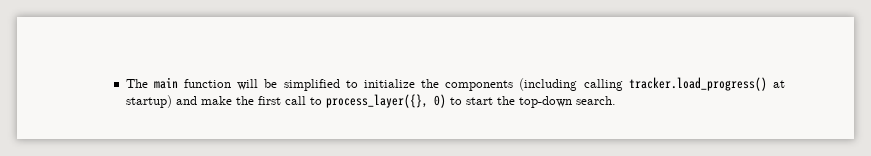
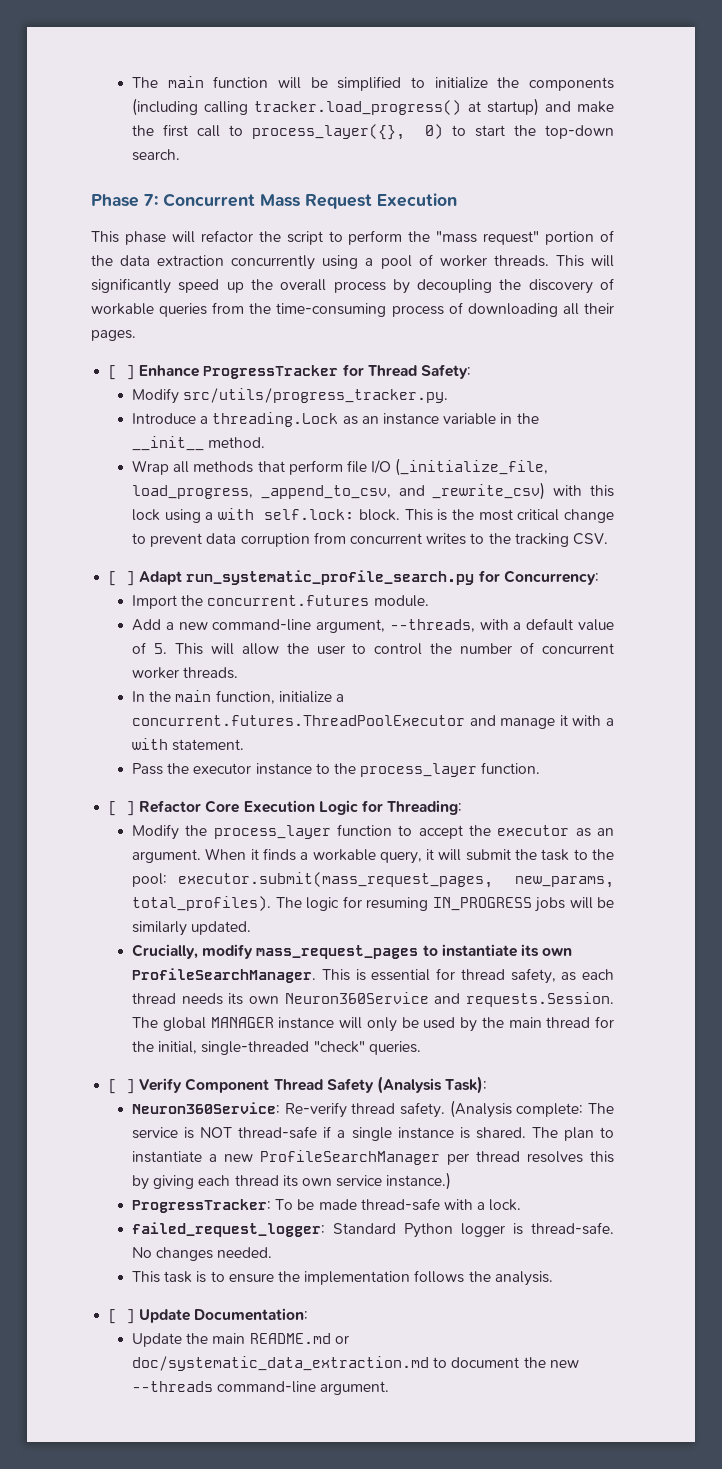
+ Phase 7: Concurrent Mass Request Execution
+ This phase will refactor the script to perform the "mass request" portion of the data extraction concurrently using a pool of worker threads. This will significantly speed up the overall process by decoupling the discovery of workable queries from the time-consuming process of downloading all their pages.
+ [ ] Enhance ProgressTracker for Thread Safety:
+ Modify src/utils/progress_tracker.py.
+ Introduce a threading.Lock as an instance variable in the __init__ method.
+ Wrap all methods that perform file I/O (_initialize_file, load_progress, _append_to_csv, and _rewrite_csv) with this lock using a with self.lock: block. This is the most critical change to prevent data corruption from concurrent writes to the tracking CSV.
+ [ ] Adapt run_systematic_profile_search.py for Concurrency:
+ Import the concurrent.futures module.
+ Add a new command-line argument, --threads, with a default value of 5. This will allow the user to control the number of concurrent worker threads.
+ In the main function, initialize a concurrent.futures.ThreadPoolExecutor and manage it with a with statement.
+ Pass the executor instance to the process_layer function.
+ [ ] Refactor Core Execution Logic for Threading:
+ Modify the process_layer function to accept the executor as an argument. When it finds a workable query, it will submit the task to the pool: executor.submit(mass_request_pages, new_params, total_profiles). The logic for resuming IN_PROGRESS jobs will be similarly updated.
+ Crucially, modify mass_request_pages to instantiate its own ProfileSearchManager. This is essential for thread safety, as each thread needs its own Neuron360Service and requests.Session. The global MANAGER instance will only be used by the main thread for the initial, single-threaded "check" queries.
+ [ ] Verify Component Thread Safety (Analysis Task):
+ Neuron360Service: Re-verify thread safety. (Analysis complete: The service is NOT thread-safe if a single instance is shared. The plan to instantiate a new ProfileSearchManager per thread resolves this by giving each thread its own service instance.)
+ ProgressTracker: To be made thread-safe with a lock.
+ failed_request_logger: Standard Python logger is thread-safe. No changes needed.
+ This task is to ensure the implementation follows the analysis.
+ [ ] Update Documentation:
+ Update the main README.md or doc/systematic_data_extraction.md to document the new --threads command-line argument.

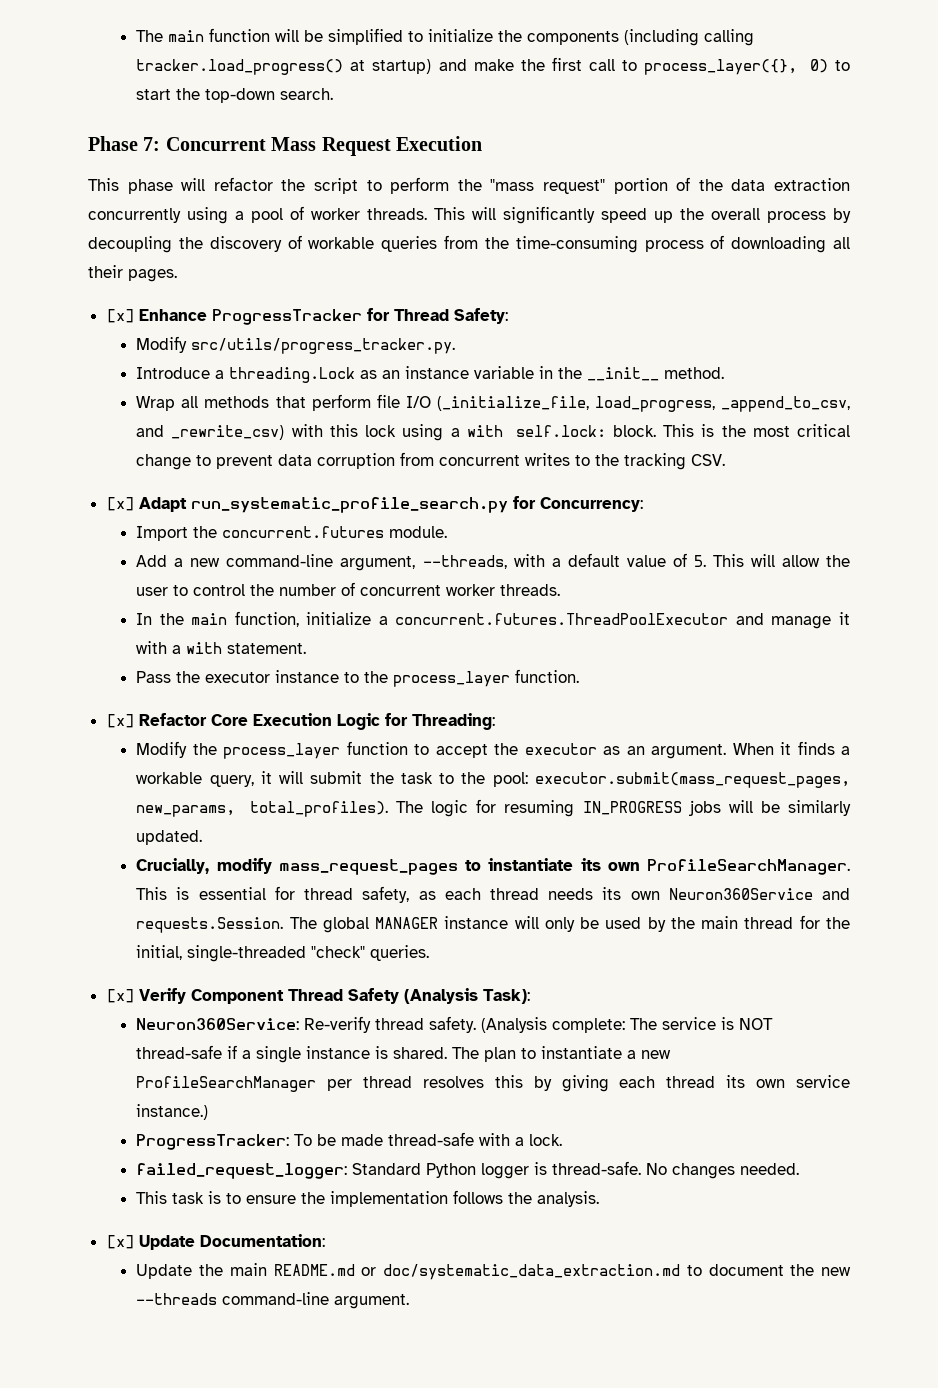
- [ ] Enhance ProgressTracker for Thread Safety:
+ [x] Enhance ProgressTracker for Thread Safety:
- [ ] Adapt run_systematic_profile_search.py for Concurrency:
+ [x] Adapt run_systematic_profile_search.py for Concurrency:
- [ ] Refactor Core Execution Logic for Threading:
+ [x] Refactor Core Execution Logic for Threading:
- [ ] Verify Component Thread Safety (Analysis Task):
+ [x] Verify Component Thread Safety (Analysis Task):
- [ ] Update Documentation:
+ [x] Update Documentation:

